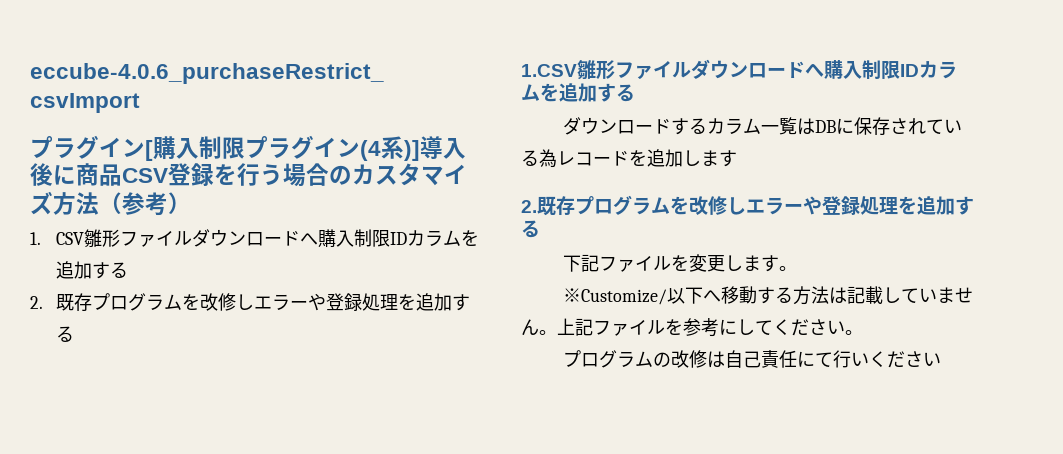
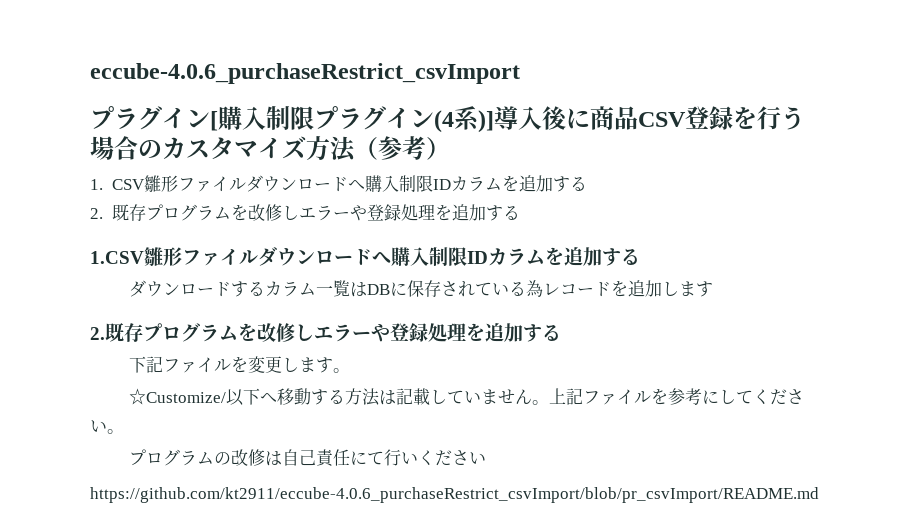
- ※Customize/以下へ移動する方法は記載していません。
+ ☆Customize/以下へ移動する方法は記載していません。
+ https://github.com/kt2911/eccube-4.0.6_purchaseRestrict_csvImport/blob/pr_csvImport/README.md

